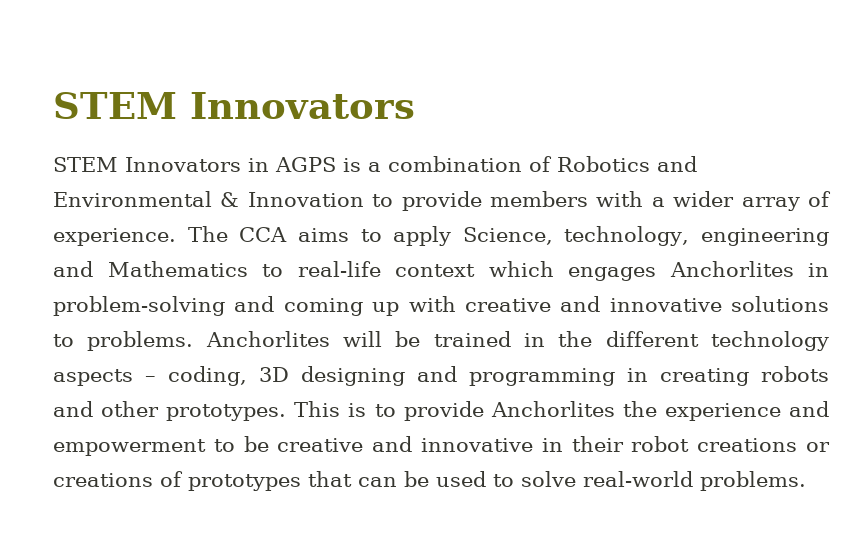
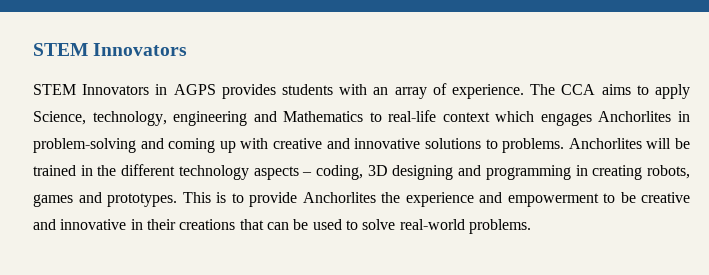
- STEM Innovators in AGPS is a combination of Robotics and Environmental & Innovation to provide members with a wider array of experience.
+ STEM Innovators in AGPS provides students with an array of experience.
- Anchorlites will be trained in the different technology aspects – coding, 3D designing and programming in creating robots and other prototypes.
+ Anchorlites will be trained in the different technology aspects – coding, 3D designing and programming in creating robots, games and prototypes.
- This is to provide Anchorlites the experience and empowerment to be creative and innovative in their robot creations or creations of prototypes that can be used to solve real-world problems.
+ This is to provide Anchorlites the experience and empowerment to be creative and innovative in their creations that can be used to solve real-world problems.

